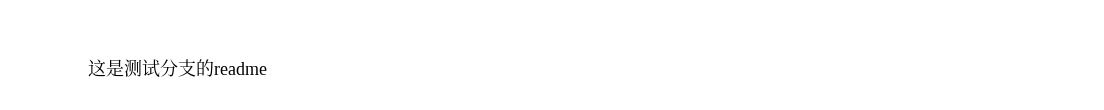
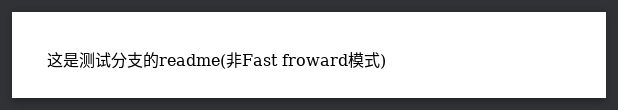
- 这是测试分支的readme
+ 这是测试分支的readme(非Fast froward模式)

